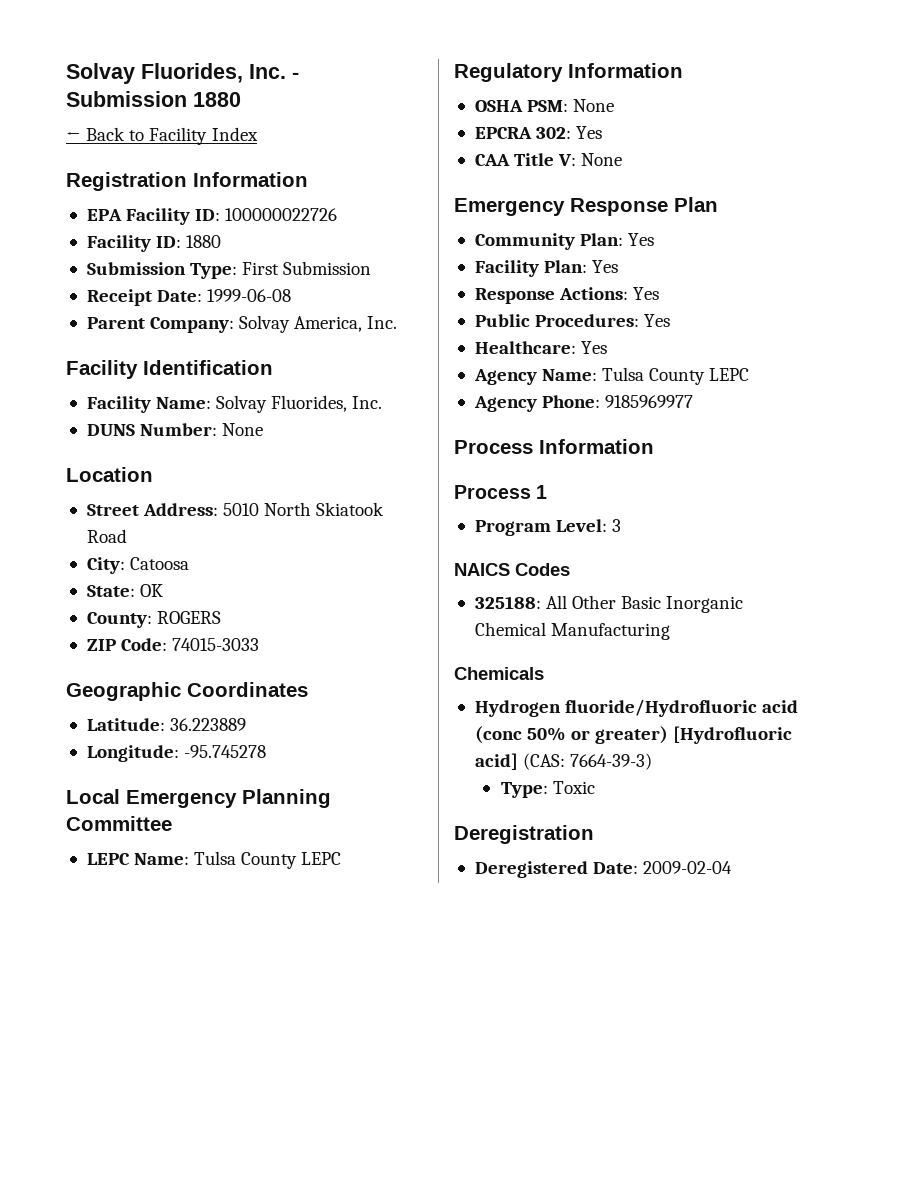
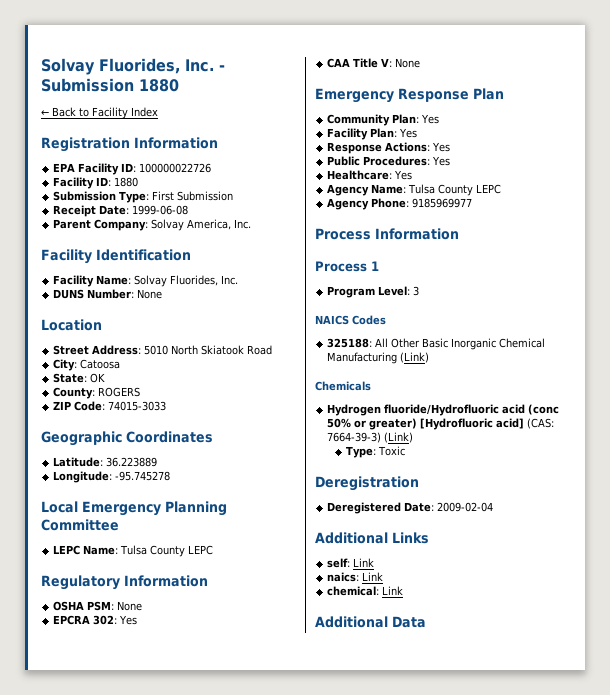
- 325188: All Other Basic Inorganic Chemical Manufacturing
+ 325188: All Other Basic Inorganic Chemical Manufacturing (Link)
- Hydrogen fluoride/Hydrofluoric acid (conc 50% or greater) [Hydrofluoric acid] (CAS: 7664-39-3)
+ Hydrogen fluoride/Hydrofluoric acid (conc 50% or greater) [Hydrofluoric acid] (CAS: 7664-39-3) (Link)
+ Additional Links
+ self: Link
+ naics: Link
+ chemical: Link
+ Additional Data

